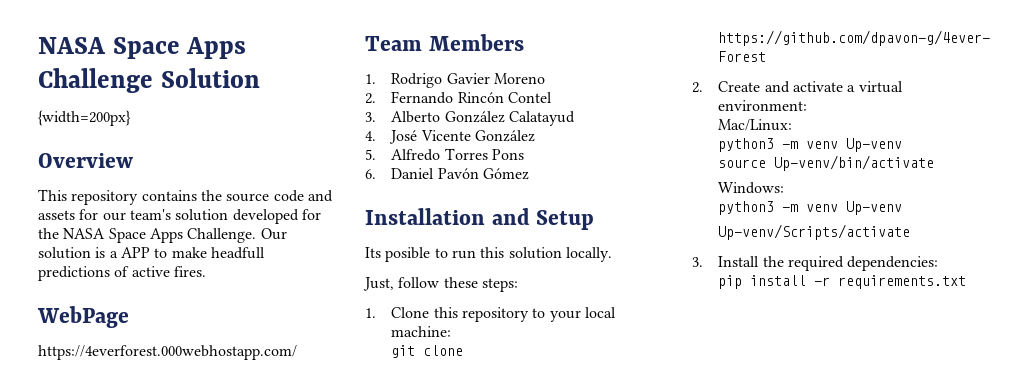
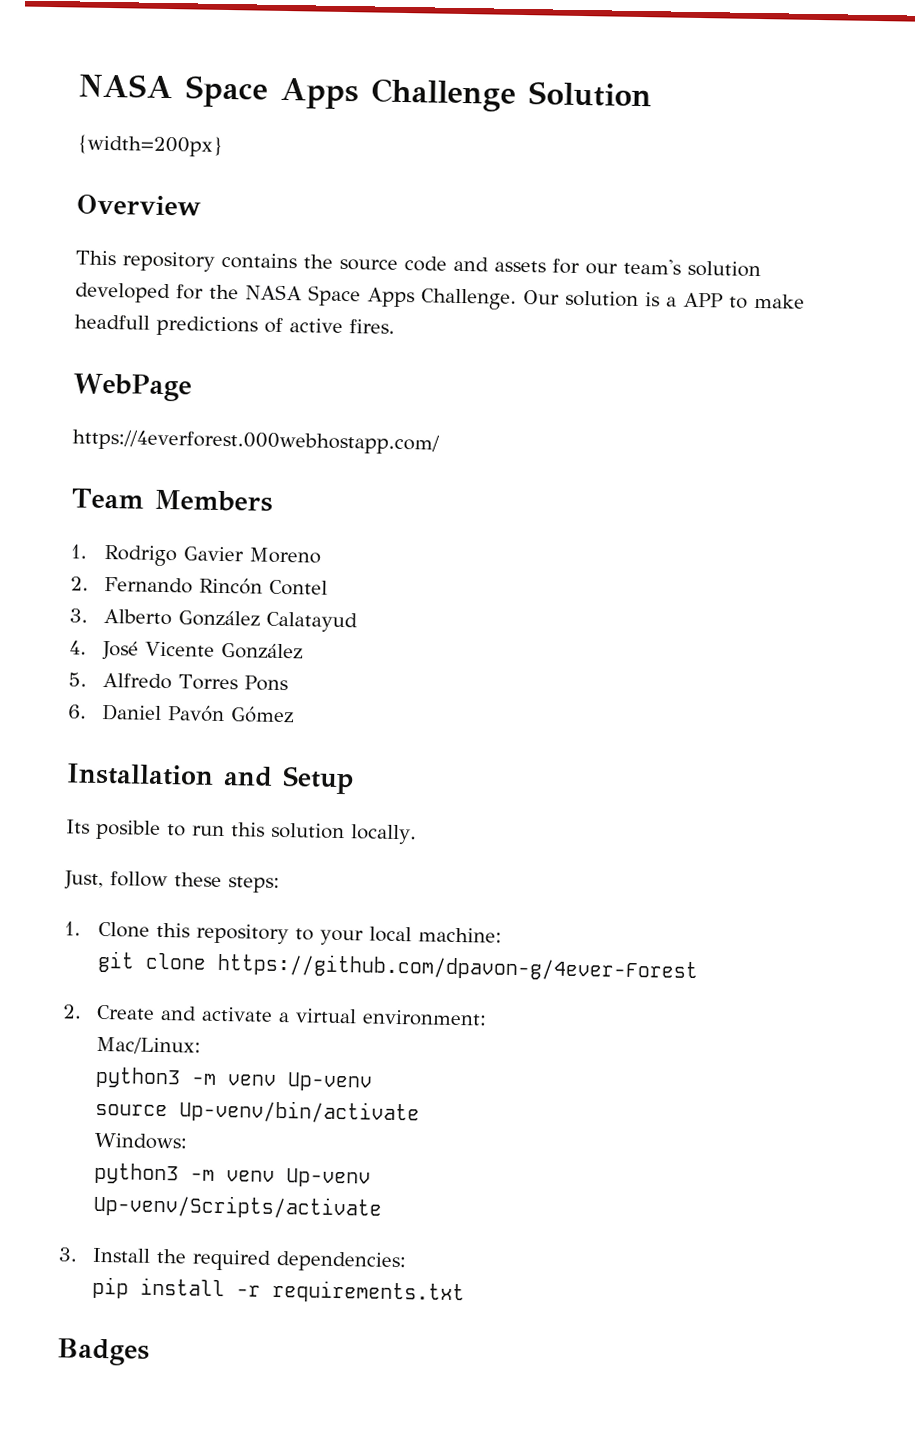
+ Badges

